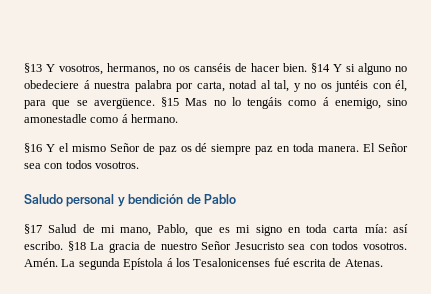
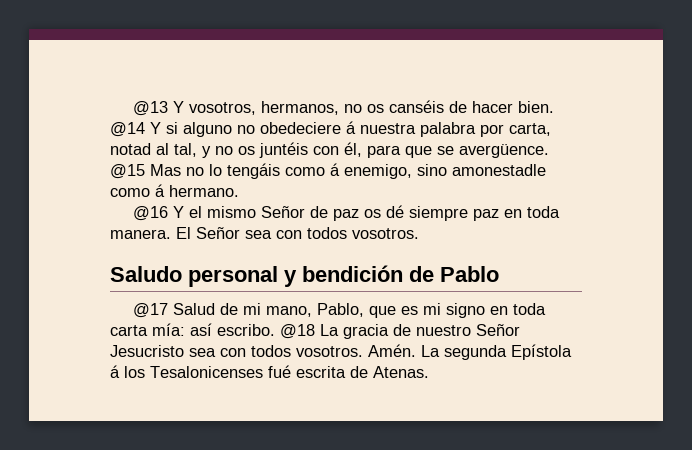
- §13 Y vosotros, hermanos, no os canséis de hacer bien.
+ @13 Y vosotros, hermanos, no os canséis de hacer bien.
- §14 Y si alguno no obedeciere á nuestra palabra por carta, notad al tal, y no os juntéis con él, para que se avergüence.
+ @14 Y si alguno no obedeciere á nuestra palabra por carta, notad al tal, y no os juntéis con él, para que se avergüence.
- §15 Mas no lo tengáis como á enemigo, sino amonestadle como á hermano.
+ @15 Mas no lo tengáis como á enemigo, sino amonestadle como á hermano.
- §16 Y el mismo Señor de paz os dé siempre paz en toda manera.
+ @16 Y el mismo Señor de paz os dé siempre paz en toda manera.
- §17 Salud de mi mano, Pablo, que es mi signo en toda carta mía: así escribo.
+ @17 Salud de mi mano, Pablo, que es mi signo en toda carta mía: así escribo.
- §18 La gracia de nuestro Señor Jesucristo sea con todos vosotros.
+ @18 La gracia de nuestro Señor Jesucristo sea con todos vosotros.

